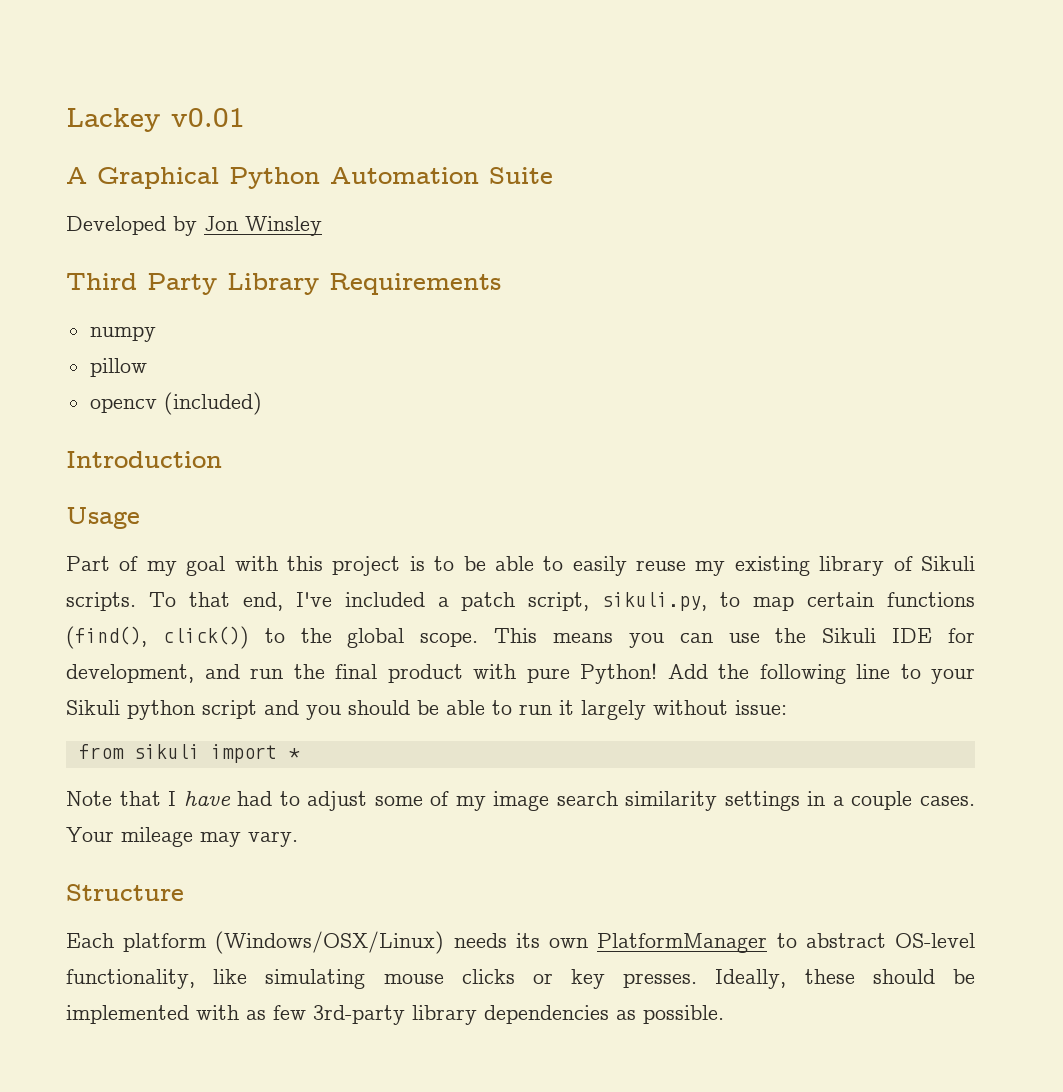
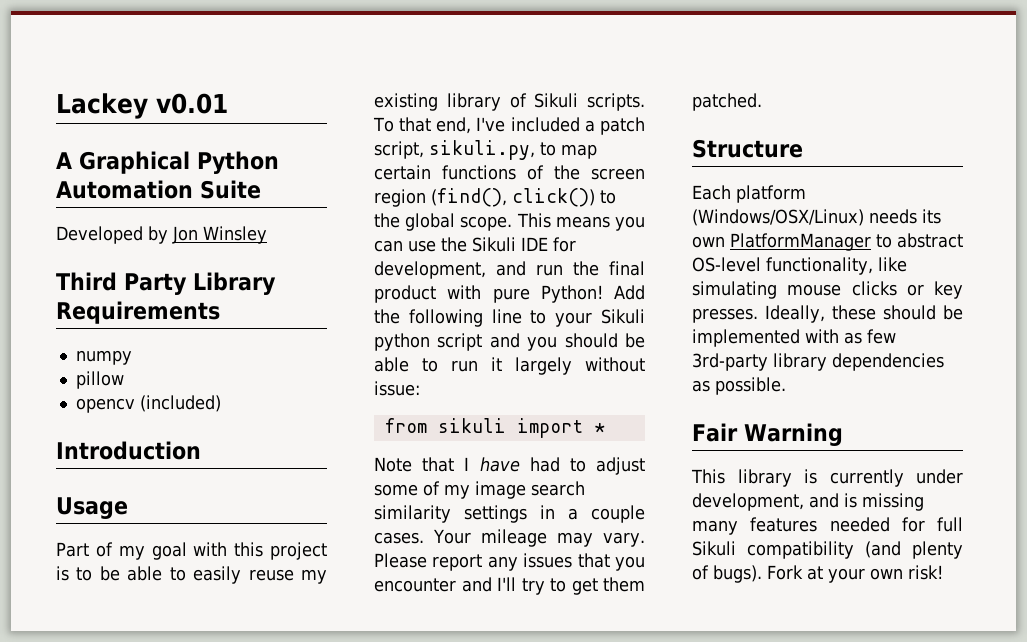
- To that end, I've included a patch script, sikuli.py, to map certain functions (find(), click()) to the global scope.
+ To that end, I've included a patch script, sikuli.py, to map certain functions of the screen region (find(), click()) to the global scope.
+ Please report any issues that you encounter and I'll try to get them patched.
+ Fair Warning
+ This library is currently under development, and is missing many features needed for full Sikuli compatibility (and plenty of bugs). Fork at your own risk!

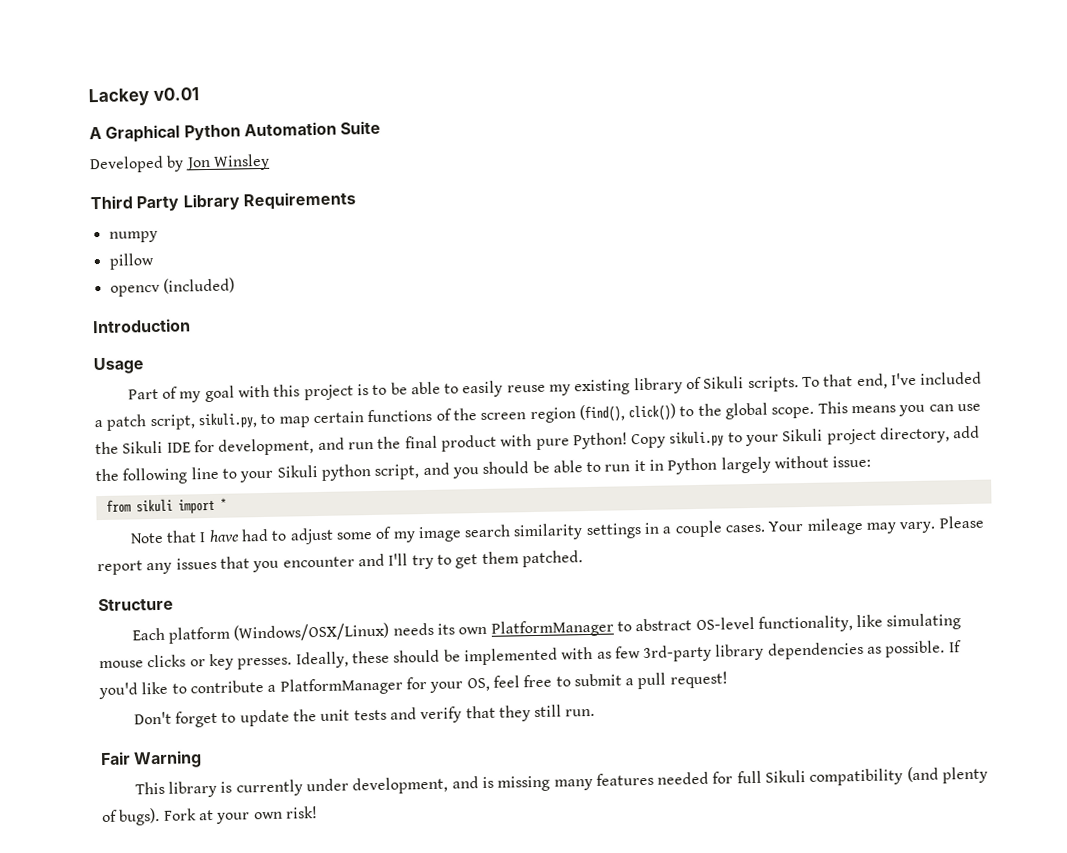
- Add the following line to your Sikuli python script and you should be able to run it largely without issue:
+ Copy sikuli.py to your Sikuli project directory, add the following line to your Sikuli python script, and you should be able to run it in Python largely without issue:
+ If you'd like to contribute a PlatformManager for your OS, feel free to submit a pull request!
+ Don't forget to update the unit tests and verify that they still run.

